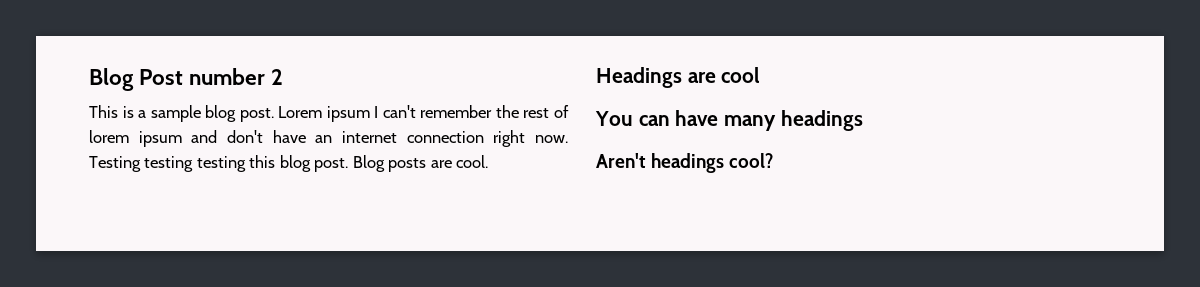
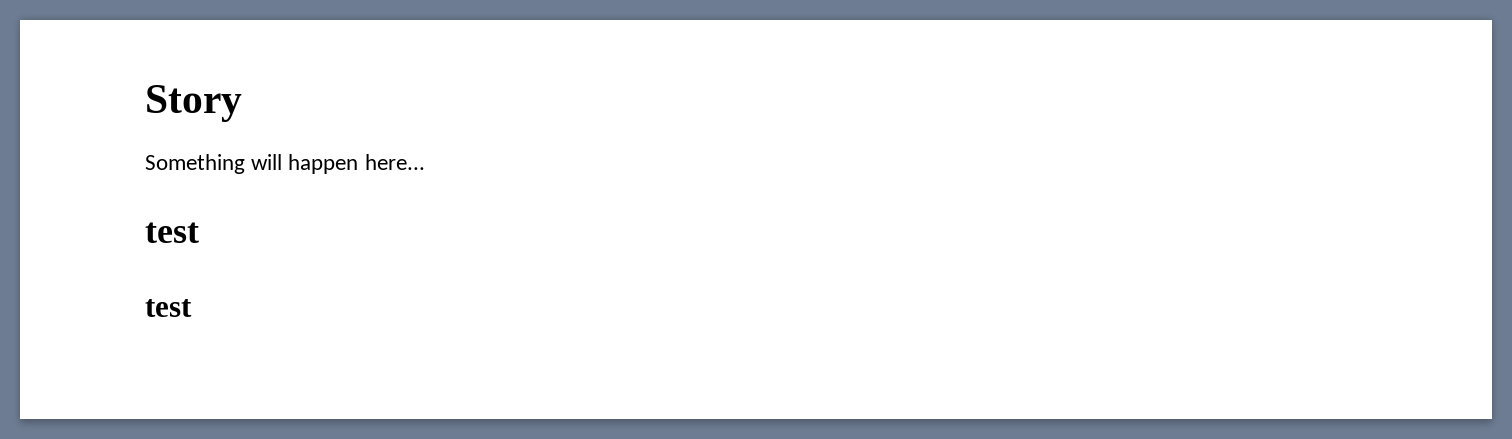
- Blog Post number 2
- This is a sample blog post. Lorem ipsum I can't remember the rest of lorem ipsum and don't have an internet connection right now. Testing testing testing this blog post. Blog posts are cool.
- Headings are cool
- You can have many headings
- Aren't headings cool?
+ Story
+ Something will happen here...
+ test
+ test

